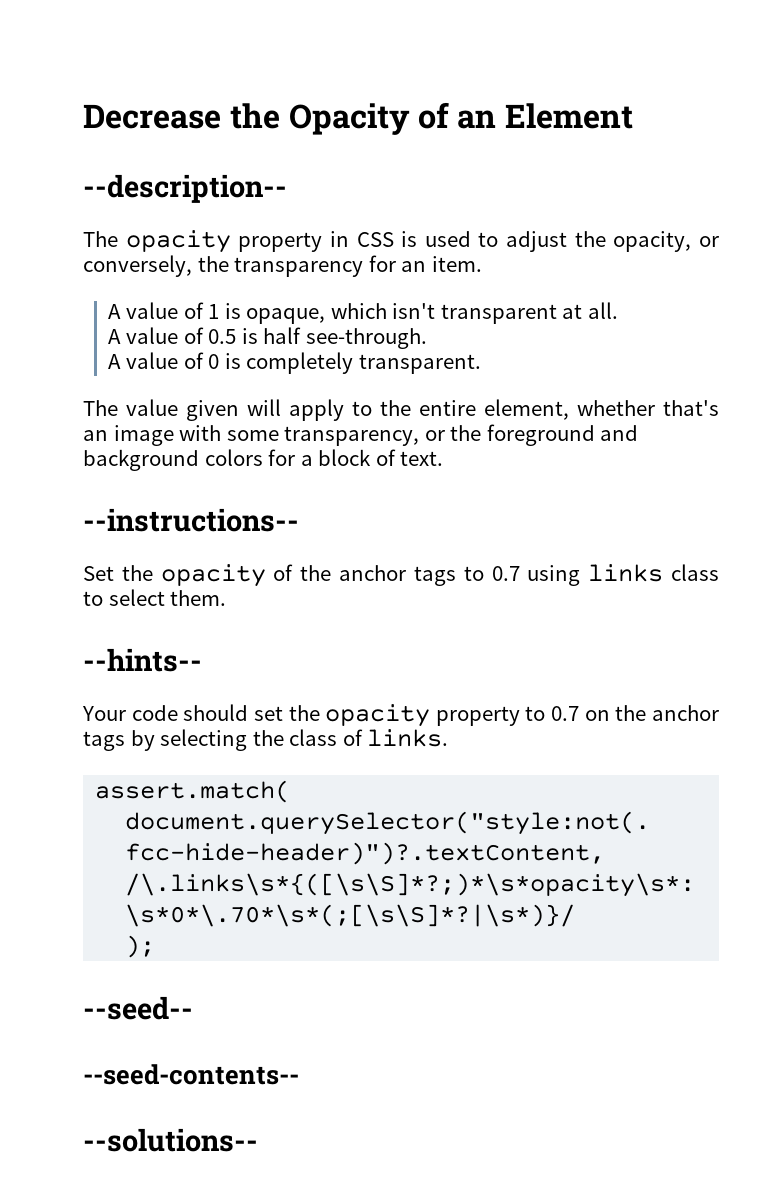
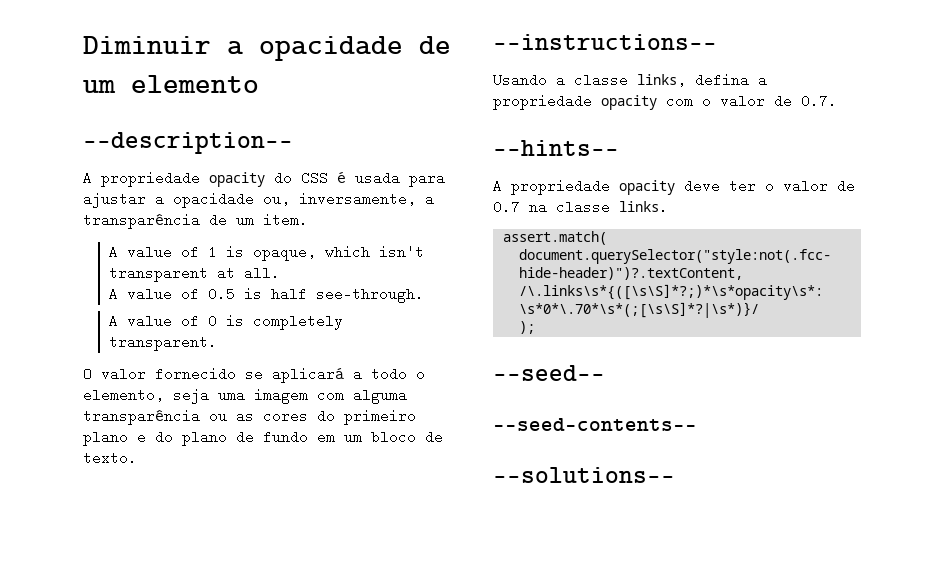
- Decrease the Opacity of an Element
+ Diminuir a opacidade de um elemento
  --description--
- The opacity property in CSS is used to adjust the opacity, or conversely, the transparency for an item.
+ A propriedade opacity do CSS é usada para ajustar a opacidade ou, inversamente, a transparência de um item.
- The value given will apply to the entire element, whether that's an image with some transparency, or the foreground and background colors for a block of text.
+ O valor fornecido se aplicará a todo o elemento, seja uma imagem com alguma transparência ou as cores do primeiro plano e do plano de fundo em um bloco de texto.
  --instructions--
- Set the opacity of the anchor tags to 0.7 using links class to select them.
+ Usando a classe links, defina a propriedade opacity com o valor de 0.7.
  --hints--
- Your code should set the opacity property to 0.7 on the anchor tags by selecting the class of links.
+ A propriedade opacity deve ter o valor de 0.7 na classe links.

